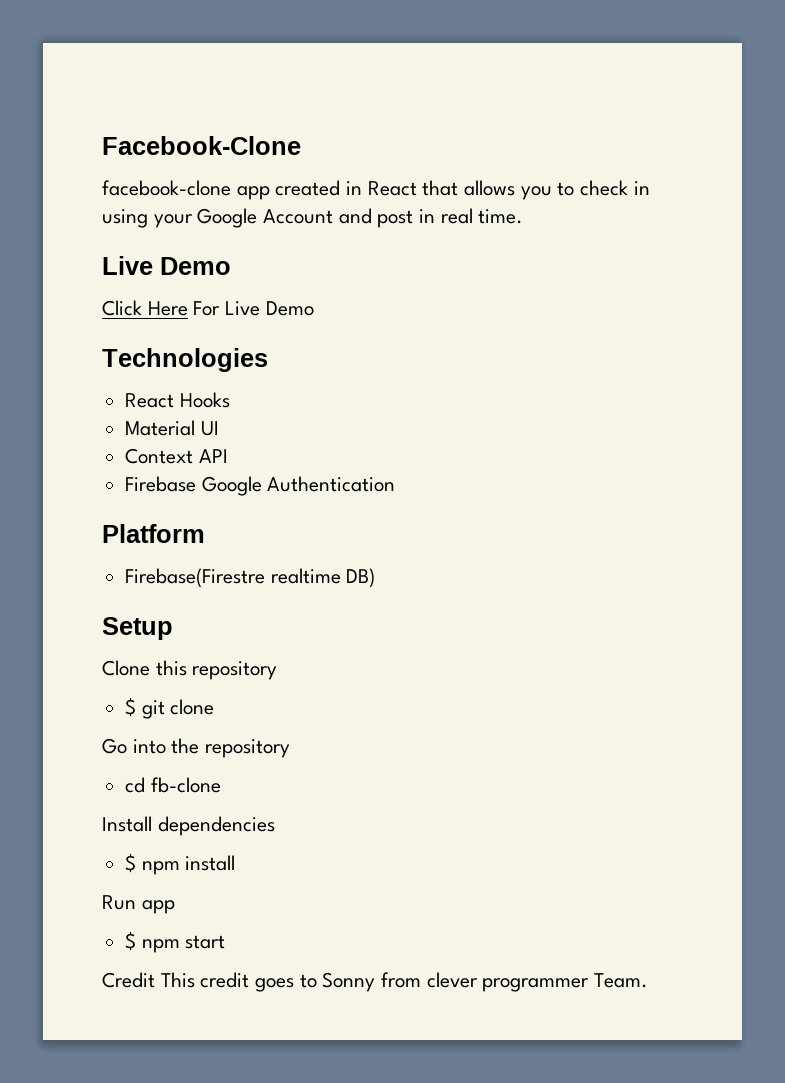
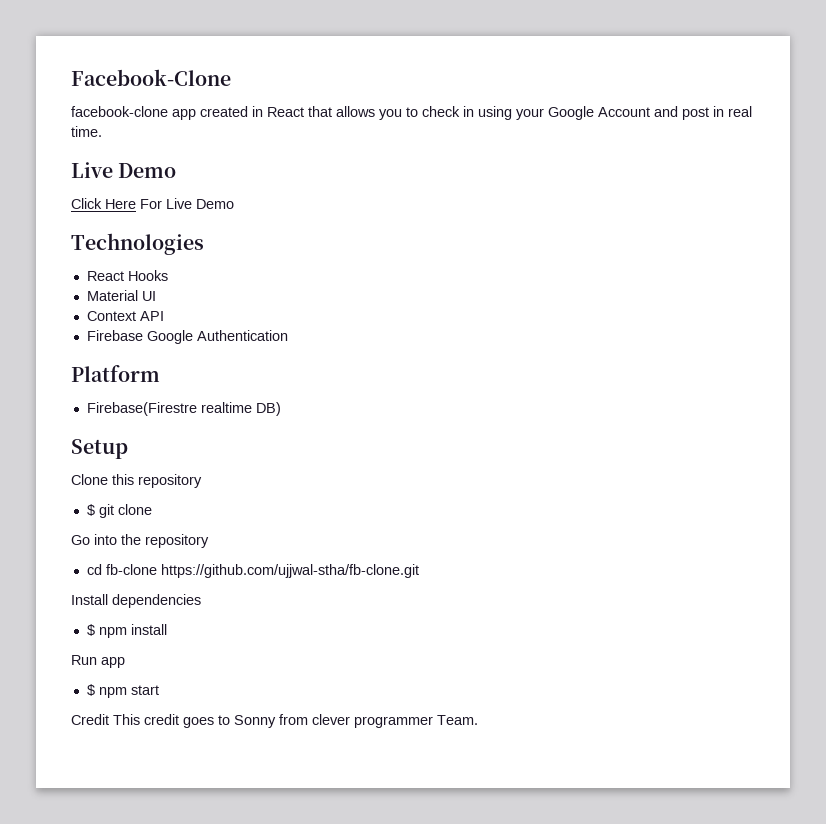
- cd fb-clone
+ cd fb-clone https://github.com/ujjwal-stha/fb-clone.git

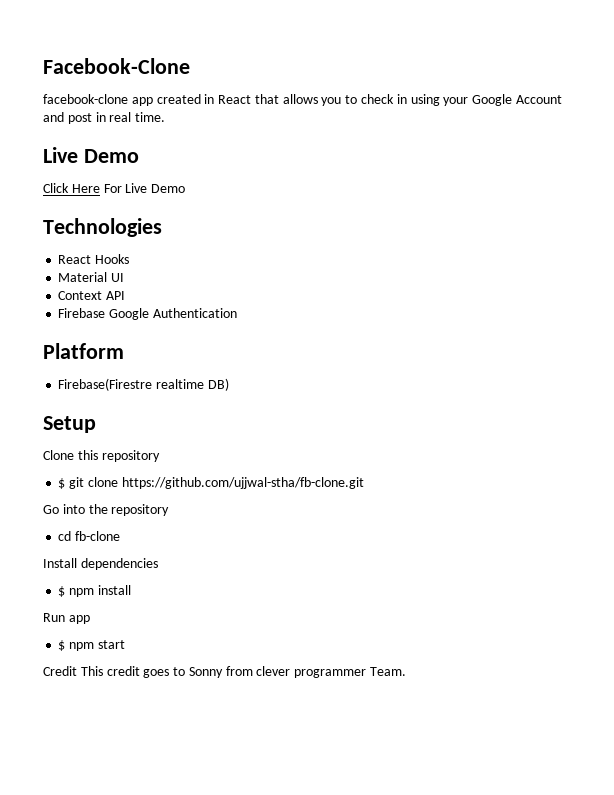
- $ git clone
+ $ git clone https://github.com/ujjwal-stha/fb-clone.git
- cd fb-clone https://github.com/ujjwal-stha/fb-clone.git
+ cd fb-clone

